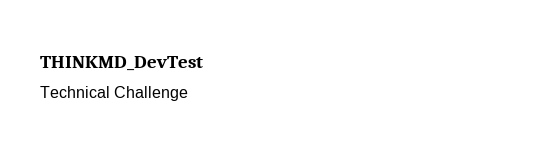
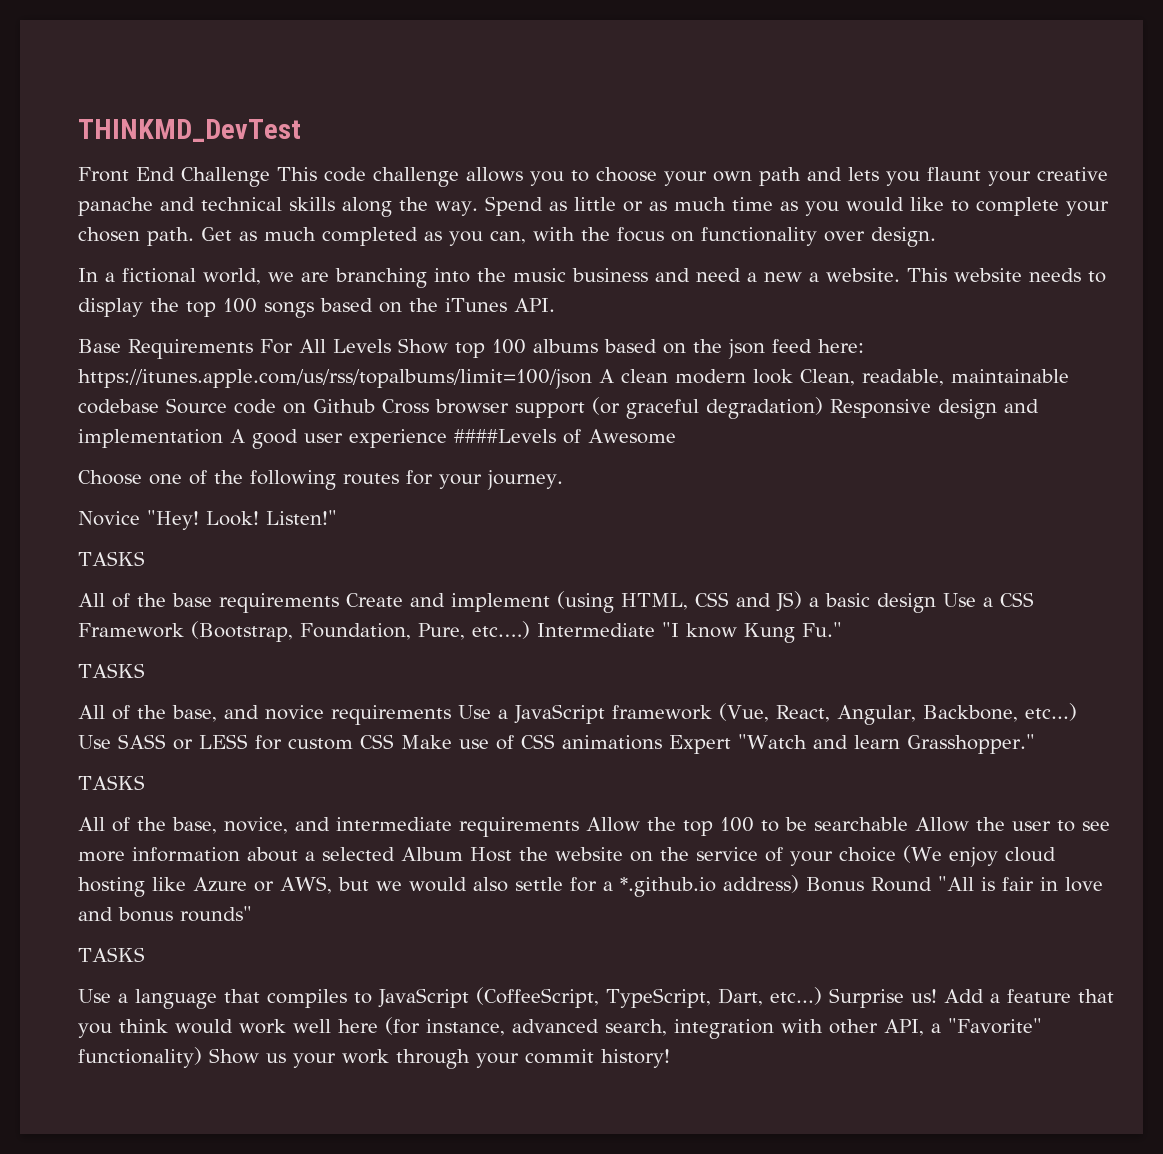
- Technical Challenge
+ Front End Challenge This code challenge allows you to choose your own path and lets you flaunt your creative panache and technical skills along the way. Spend as little or as much time as you would like to complete your chosen path. Get as much completed as you can, with the focus on functionality over design.
+ In a fictional world, we are branching into the music business and need a new a website. This website needs to display the top 100 songs based on the iTunes API.
+ Base Requirements For All Levels Show top 100 albums based on the json feed here: https://itunes.apple.com/us/rss/topalbums/limit=100/json A clean modern look Clean, readable, maintainable codebase Source code on Github Cross browser support (or graceful degradation) Responsive design and implementation A good user experience ####Levels of Awesome
+ Choose one of the following routes for your journey.
+ Novice "Hey! Look! Listen!"
+ TASKS
+ All of the base requirements Create and implement (using HTML, CSS and JS) a basic design Use a CSS Framework (Bootstrap, Foundation, Pure, etc.…) Intermediate "I know Kung Fu."
+ TASKS
+ All of the base, and novice requirements Use a JavaScript framework (Vue, React, Angular, Backbone, etc...) Use SASS or LESS for custom CSS Make use of CSS animations Expert "Watch and learn Grasshopper."
+ TASKS
+ All of the base, novice, and intermediate requirements Allow the top 100 to be searchable Allow the user to see more information about a selected Album Host the website on the service of your choice (We enjoy cloud hosting like Azure or AWS, but we would also settle for a *.github.io address) Bonus Round "All is fair in love and bonus rounds"
+ TASKS
+ Use a language that compiles to JavaScript (CoffeeScript, TypeScript, Dart, etc...) Surprise us! Add a feature that you think would work well here (for instance, advanced search, integration with other API, a "Favorite" functionality) Show us your work through your commit history!

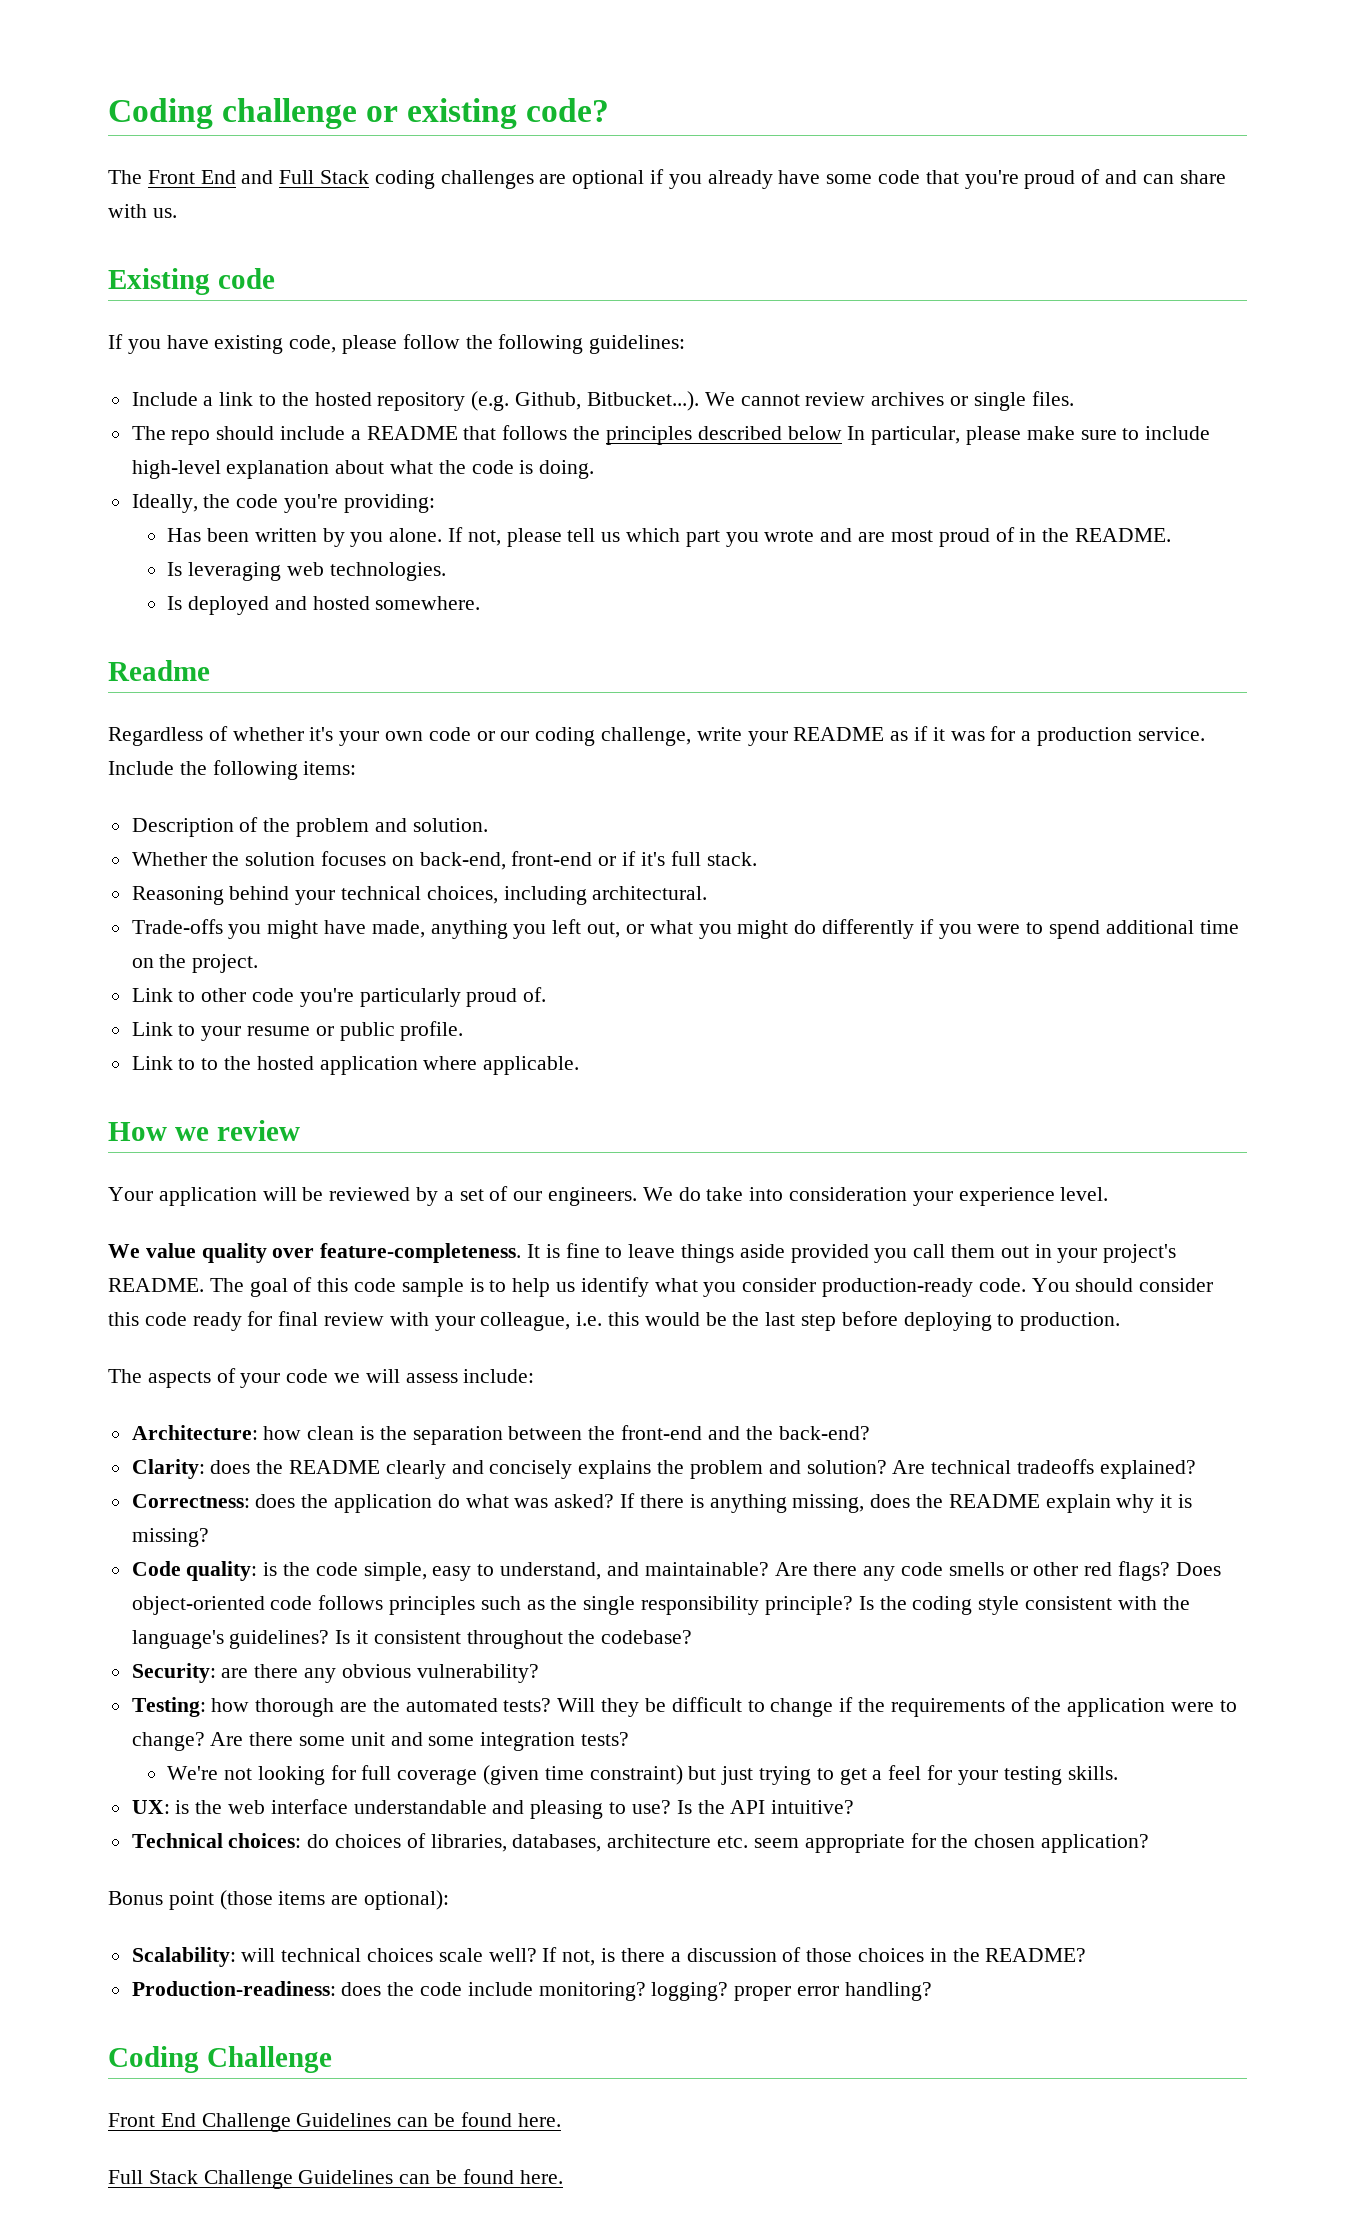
- THINKMD_DevTest
- Front End Challenge This code challenge allows you to choose your own path and lets you flaunt your creative panache and technical skills along the way. Spend as little or as much time as you would like to complete your chosen path. Get as much completed as you can, with the focus on functionality over design.
- In a fictional world, we are branching into the music business and need a new a website. This website needs to display the top 100 songs based on the iTunes API.
- Base Requirements For All Levels Show top 100 albums based on the json feed here: https://itunes.apple.com/us/rss/topalbums/limit=100/json A clean modern look Clean, readable, maintainable codebase Source code on Github Cross browser support (or graceful degradation) Responsive design and implementation A good user experience ####Levels of Awesome
- Choose one of the following routes for your journey.
- Novice "Hey! Look! Listen!"
- TASKS
- All of the base requirements Create and implement (using HTML, CSS and JS) a basic design Use a CSS Framework (Bootstrap, Foundation, Pure, etc.…) Intermediate "I know Kung Fu."
- TASKS
- All of the base, and novice requirements Use a JavaScript framework (Vue, React, Angular, Backbone, etc...) Use SASS or LESS for custom CSS Make use of CSS animations Expert "Watch and learn Grasshopper."
- TASKS
- All of the base, novice, and intermediate requirements Allow the top 100 to be searchable Allow the user to see more information about a selected Album Host the website on the service of your choice (We enjoy cloud hosting like Azure or AWS, but we would also settle for a *.github.io address) Bonus Round "All is fair in love and bonus rounds"
- TASKS
- Use a language that compiles to JavaScript (CoffeeScript, TypeScript, Dart, etc...) Surprise us! Add a feature that you think would work well here (for instance, advanced search, integration with other API, a "Favorite" functionality) Show us your work through your commit history!
+ Coding challenge or existing code?
+ The Front End and Full Stack coding challenges are optional if you already have some code that you're proud of and can share with us.
+ Existing code
+ If you have existing code, please follow the following guidelines:
+ Include a link to the hosted repository (e.g. Github, Bitbucket...). We cannot review archives or single files.
+ The repo should include a README that follows the principles described below In particular, please make sure to include high-level explanation about what the code is doing.
+ Ideally, the code you're providing:
+ Has been written by you alone. If not, please tell us which part you wrote and are most proud of in the README.
+ Is leveraging web technologies.
+ Is deployed and hosted somewhere.
+ Readme
+ Regardless of whether it's your own code or our coding challenge, write your README as if it was for a production service. Include the following items:
+ Description of the problem and solution.
+ Whether the solution focuses on back-end, front-end or if it's full stack.
+ Reasoning behind your technical choices, including architectural.
+ Trade-offs you might have made, anything you left out, or what you might do differently if you were to spend additional time on the project.
+ Link to other code you're particularly proud of.
+ Link to your resume or public profile.
+ Link to to the hosted application where applicable.
+ How we review
+ Your application will be reviewed by a set of our engineers. We do take into consideration your experience level.
+ We value quality over feature-completeness. It is fine to leave things aside provided you call them out in your project's README. The goal of this code sample is to help us identify what you consider production-ready code. You should consider this code ready for final review with your colleague, i.e. this would be the last step before deploying to production.
+ The aspects of your code we will assess include:
+ Architecture: how clean is the separation between the front-end and the back-end?
+ Clarity: does the README clearly and concisely explains the problem and solution? Are technical tradeoffs explained?
+ Correctness: does the application do what was asked? If there is anything missing, does the README explain why it is missing?
+ Code quality: is the code simple, easy to understand, and maintainable? Are there any code smells or other red flags? Does object-oriented code follows principles such as the single responsibility principle? Is the coding style consistent with the language's guidelines? Is it consistent throughout the codebase?
+ Security: are there any obvious vulnerability?
+ Testing: how thorough are the automated tests? Will they be difficult to change if the requirements of the application were to change? Are there some unit and some integration tests?
+ We're not looking for full coverage (given time constraint) but just trying to get a feel for your testing skills.
+ UX: is the web interface understandable and pleasing to use? Is the API intuitive?
+ Technical choices: do choices of libraries, databases, architecture etc. seem appropriate for the chosen application?
+ Bonus point (those items are optional):
+ Scalability: will technical choices scale well? If not, is there a discussion of those choices in the README?
+ Production-readiness: does the code include monitoring? logging? proper error handling?
+ Coding Challenge
+ Front End Challenge Guidelines can be found here.
+ Full Stack Challenge Guidelines can be found here.

